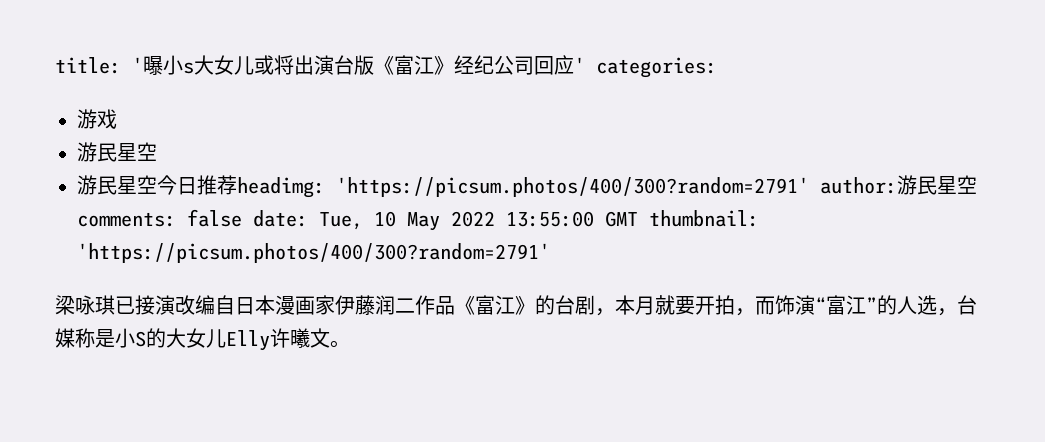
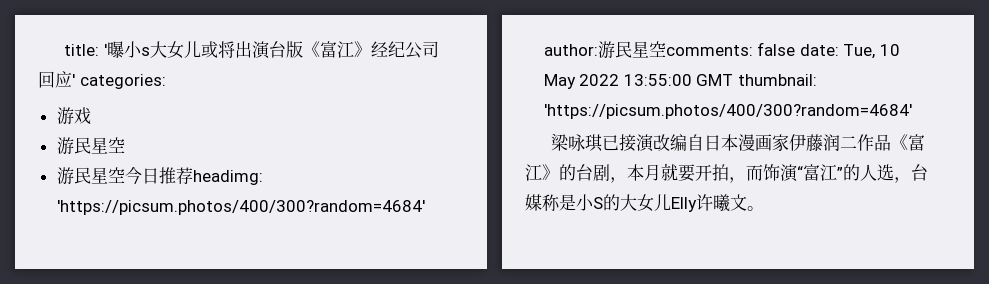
- 游民星空今日推荐headimg: 'https://picsum.photos/400/300?random=2791' author:游民星空comments: false date: Tue, 10 May 2022 13:55:00 GMT thumbnail: 'https://picsum.photos/400/300?random=2791'
+ 游民星空今日推荐headimg: 'https://picsum.photos/400/300?random=4684' author:游民星空comments: false date: Tue, 10 May 2022 13:55:00 GMT thumbnail: 'https://picsum.photos/400/300?random=4684'

